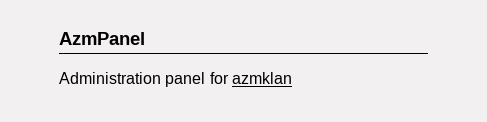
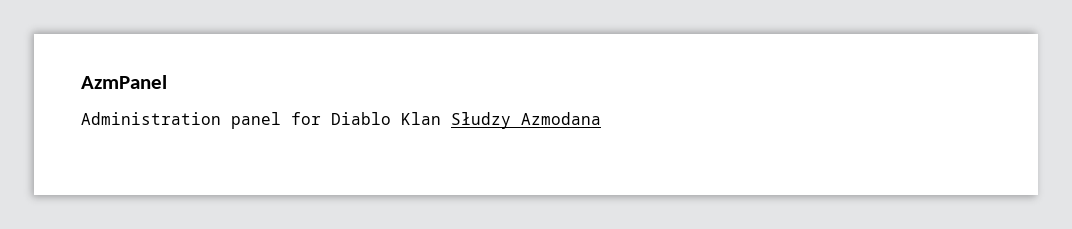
- Administration panel for azmklan
+ Administration panel for Diablo Klan Słudzy Azmodana

